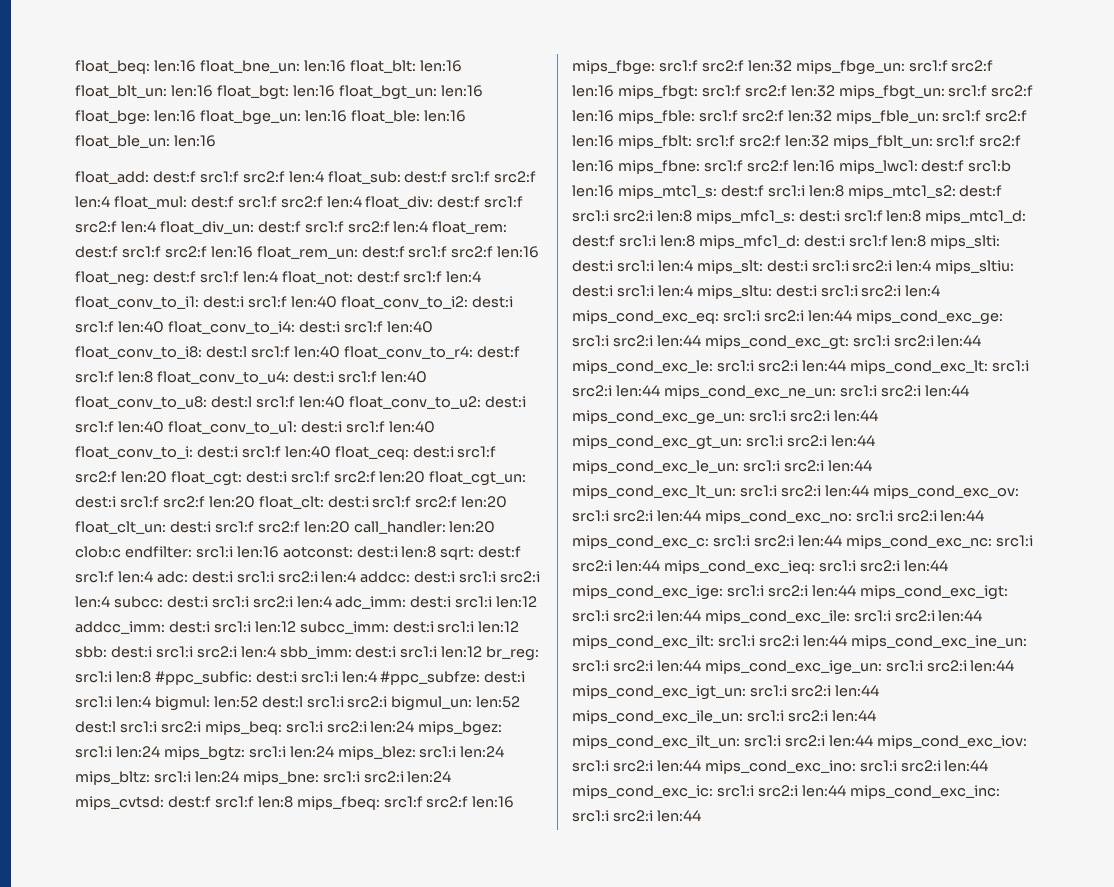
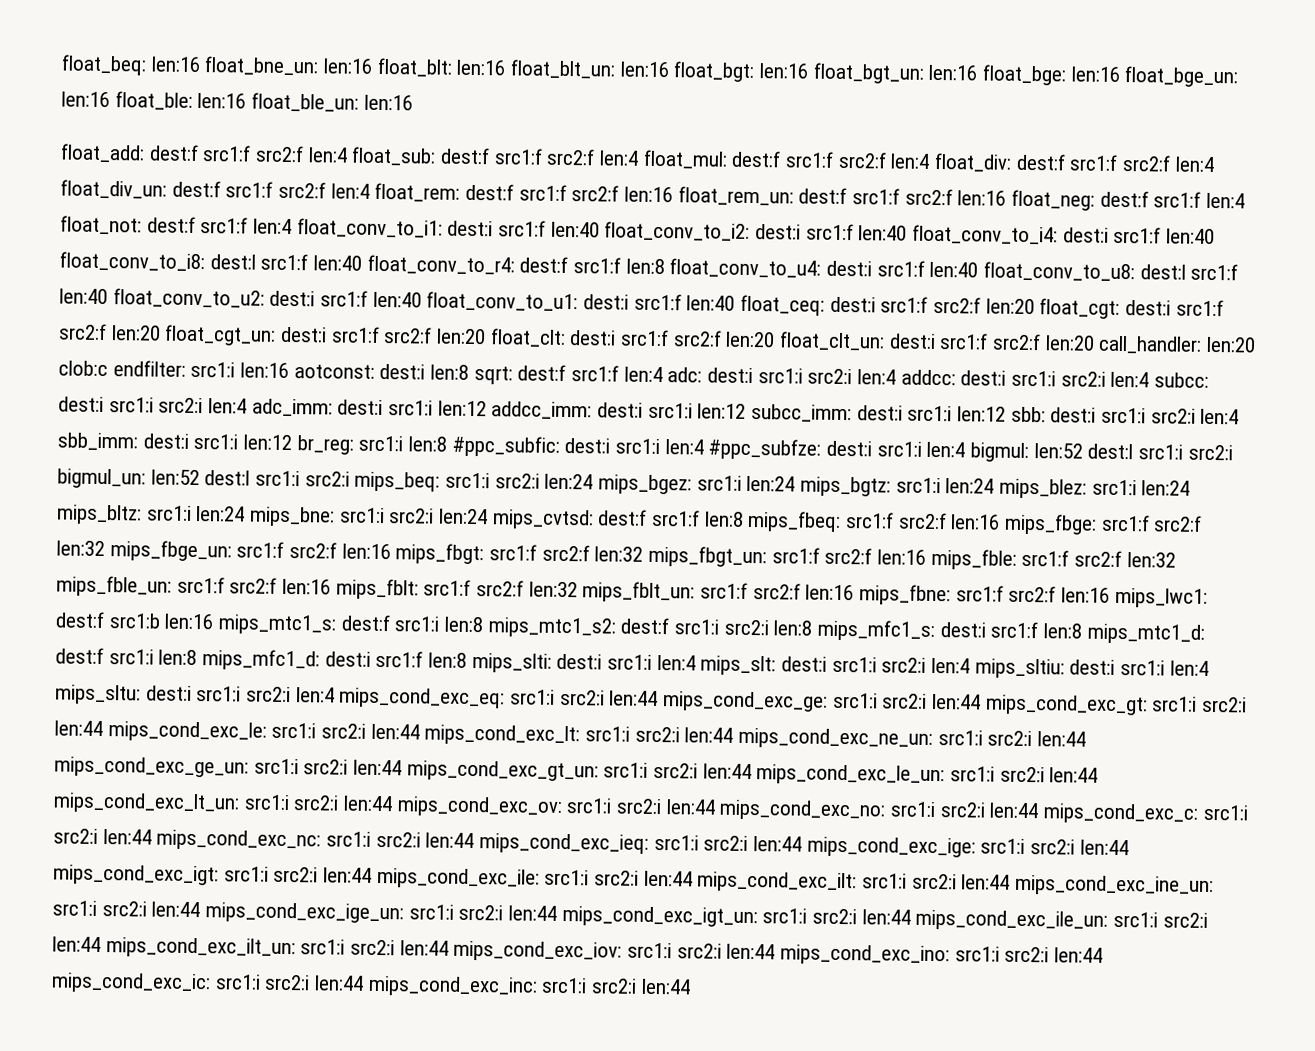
- dest:i src1:f len:40 float_conv_to_i: dest:i src1:f len:40 float_ceq:
+ dest:i src1:f len:40 float_ceq:

